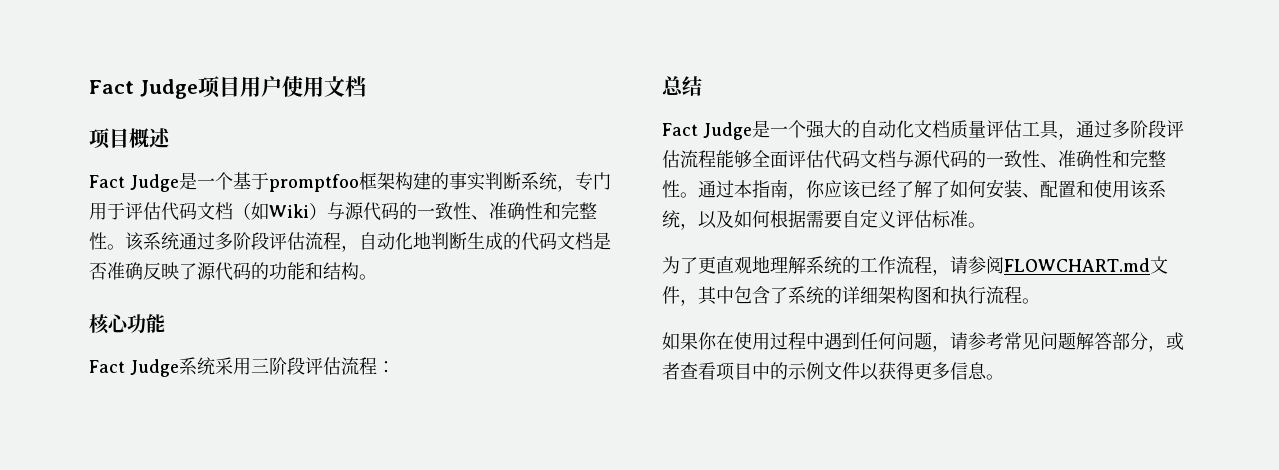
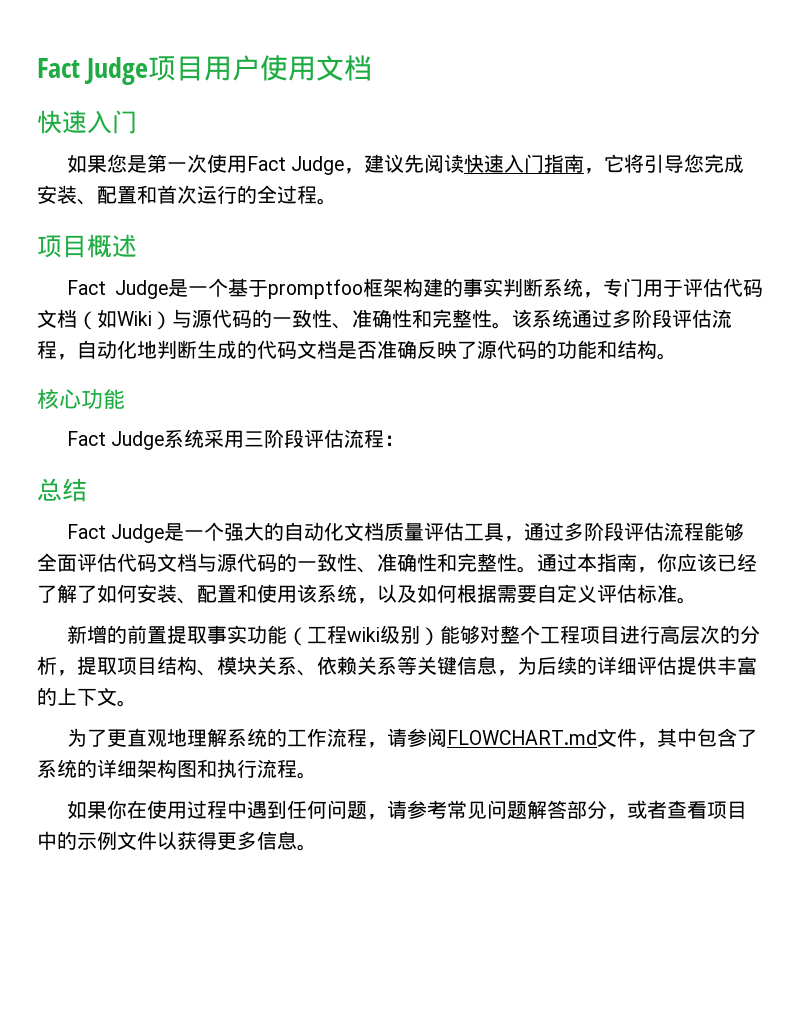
  Fact Judge项目用户使用文档
+ 快速入门
+ 如果您是第一次使用Fact Judge，建议先阅读快速入门指南，它将引导您完成安装、配置和首次运行的全过程。
+ 新增的前置提取事实功能（工程wiki级别）能够对整个工程项目进行高层次的分析，提取项目结构、模块关系、依赖关系等关键信息，为后续的详细评估提供丰富的上下文。

